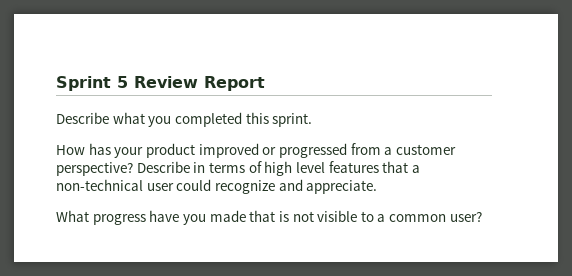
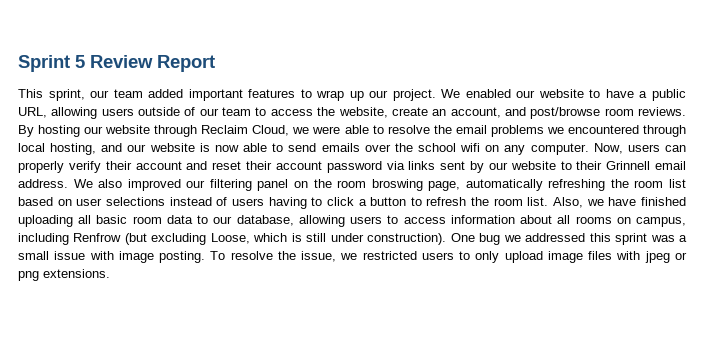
- Describe what you completed this sprint.
- How has your product improved or progressed from a customer perspective? Describe in terms of high level features that a non-technical user could recognize and appreciate.
- What progress have you made that is not visible to a common user?
+ This sprint, our team added important features to wrap up our project. We enabled our website to have a public URL, allowing users outside of our team to access the website, create an account, and post/browse room reviews. By hosting our website through Reclaim Cloud, we were able to resolve the email problems we encountered through local hosting, and our website is now able to send emails over the school wifi on any computer. Now, users can properly verify their account and reset their account password via links sent by our website to their Grinnell email address. We also improved our filtering panel on the room broswing page, automatically refreshing the room list based on user selections instead of users having to click a button to refresh the room list. Also, we have finished uploading all basic room data to our database, allowing users to access information about all rooms on campus, including Renfrow (but excluding Loose, which is still under construction). One bug we addressed this sprint was a small issue with image posting. To resolve the issue, we restricted users to only upload image files with jpeg or png extensions.

